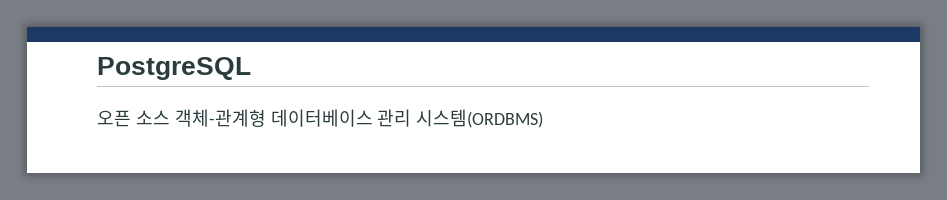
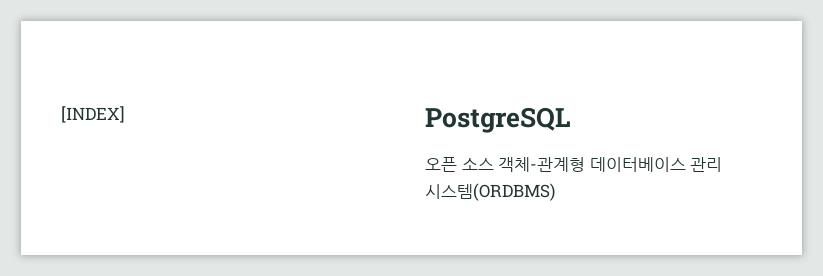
+ [INDEX]

